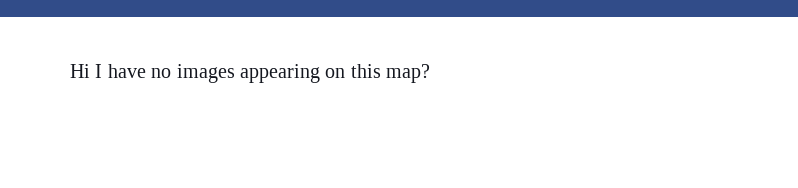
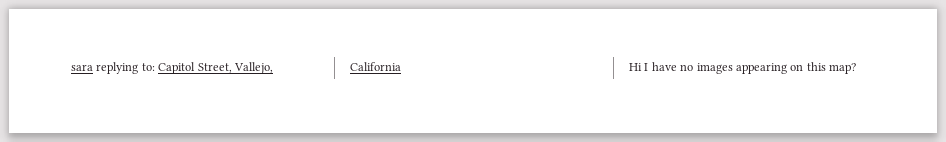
+ sara replying to: Capitol Street, Vallejo, California

